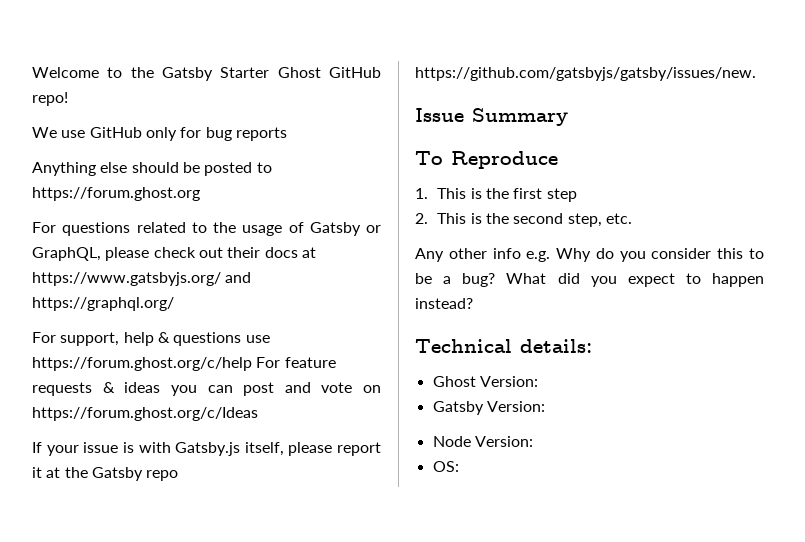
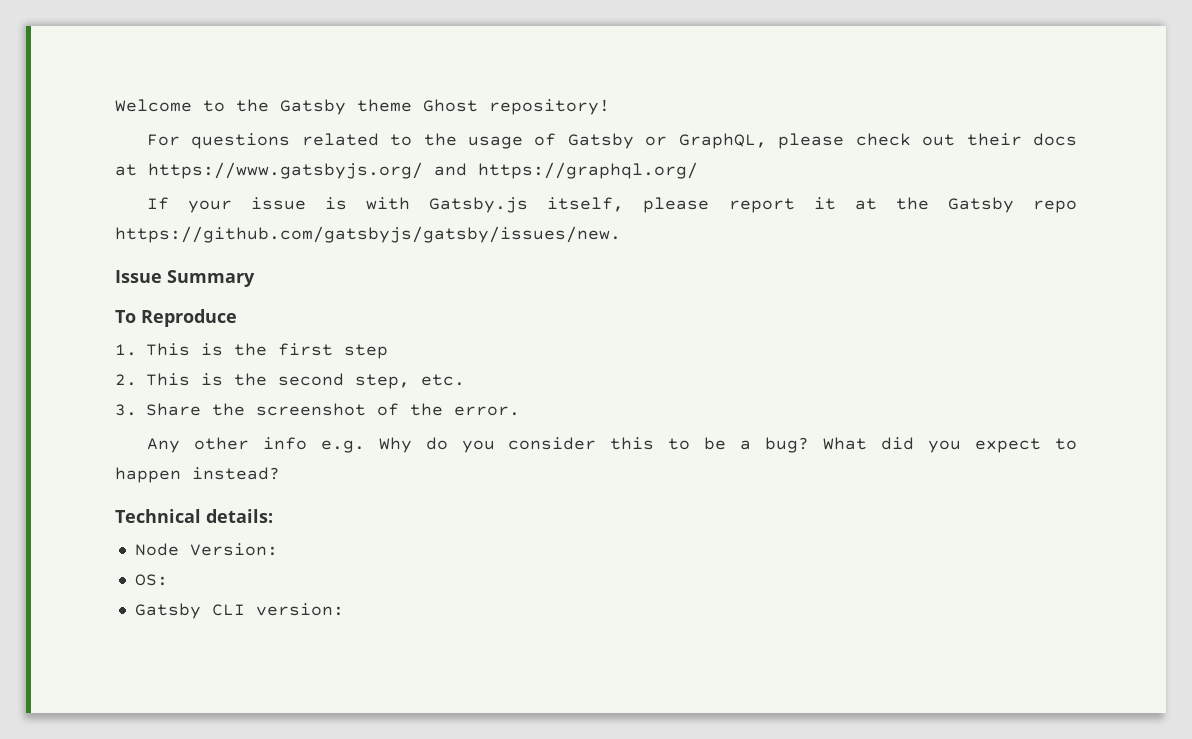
- Welcome to the Gatsby Starter Ghost GitHub repo!
- We use GitHub only for bug reports
- Anything else should be posted to https://forum.ghost.org
+ Welcome to the Gatsby theme Ghost repository!
- For support, help & questions use https://forum.ghost.org/c/help For feature requests & ideas you can post and vote on https://forum.ghost.org/c/Ideas
+ 3. Share the screenshot of the error.
- Ghost Version:
- Gatsby Version:
+ Gatsby CLI version:

